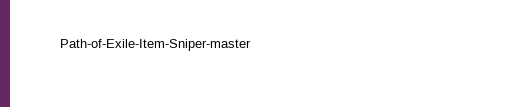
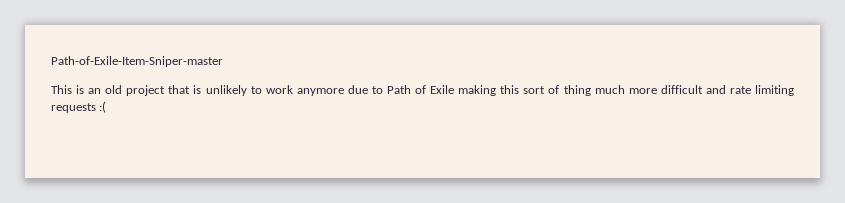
+ This is an old project that is unlikely to work anymore due to Path of Exile making this sort of thing much more difficult and rate limiting requests :(

